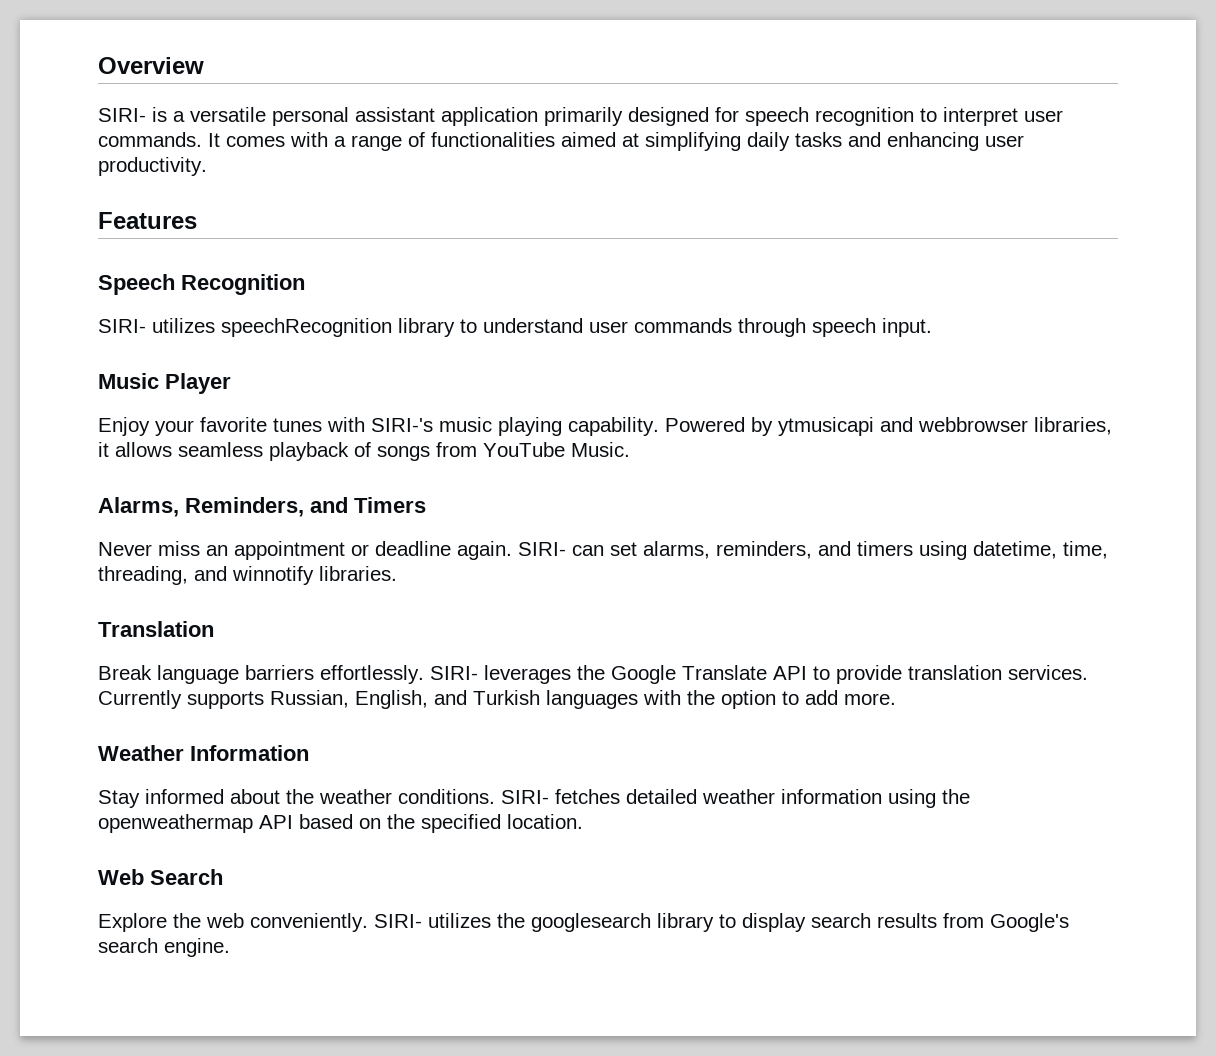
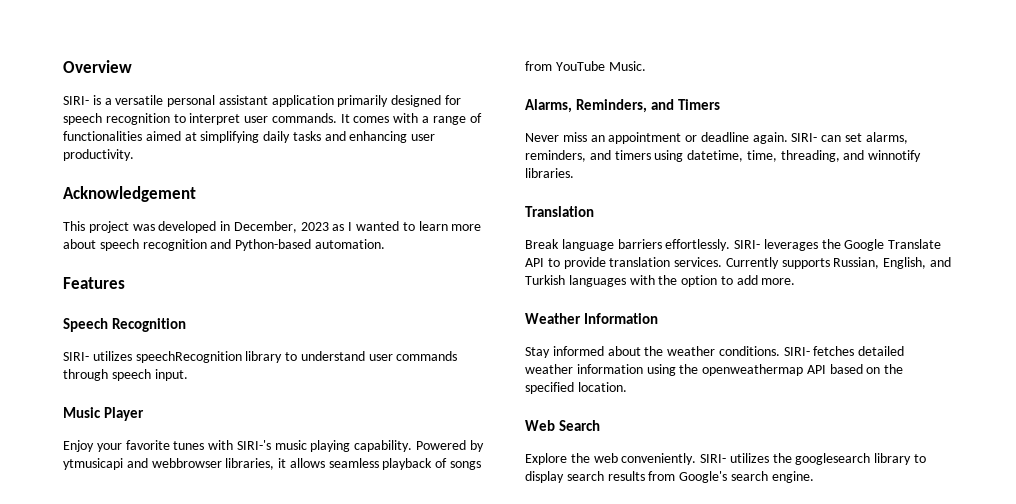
+ Acknowledgement
+ This project was developed in December, 2023 as I wanted to learn more about speech recognition and Python-based automation.

